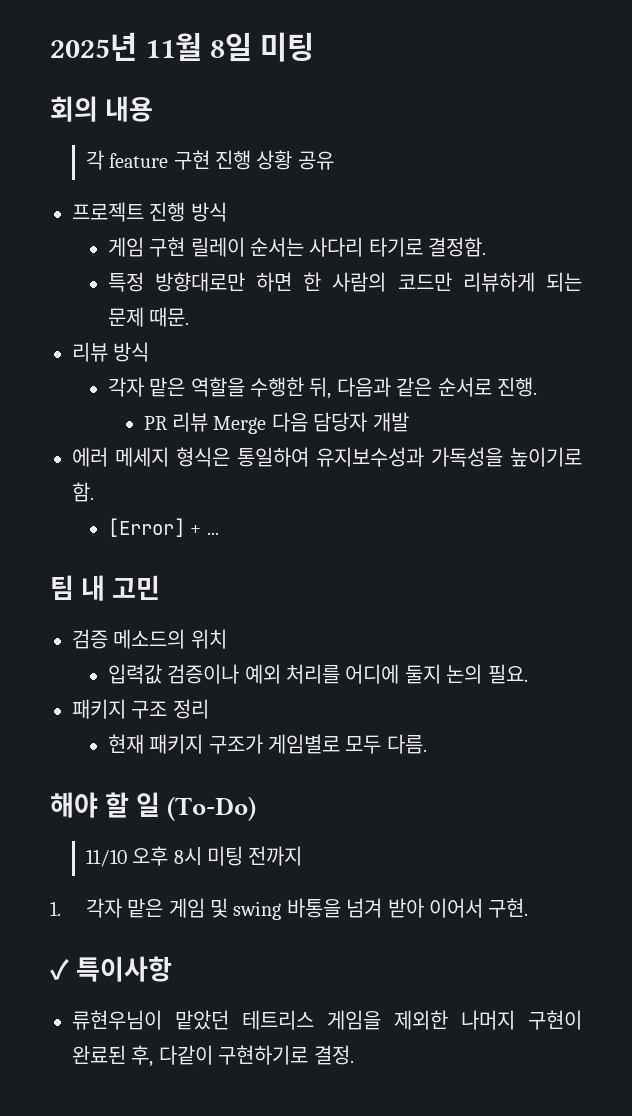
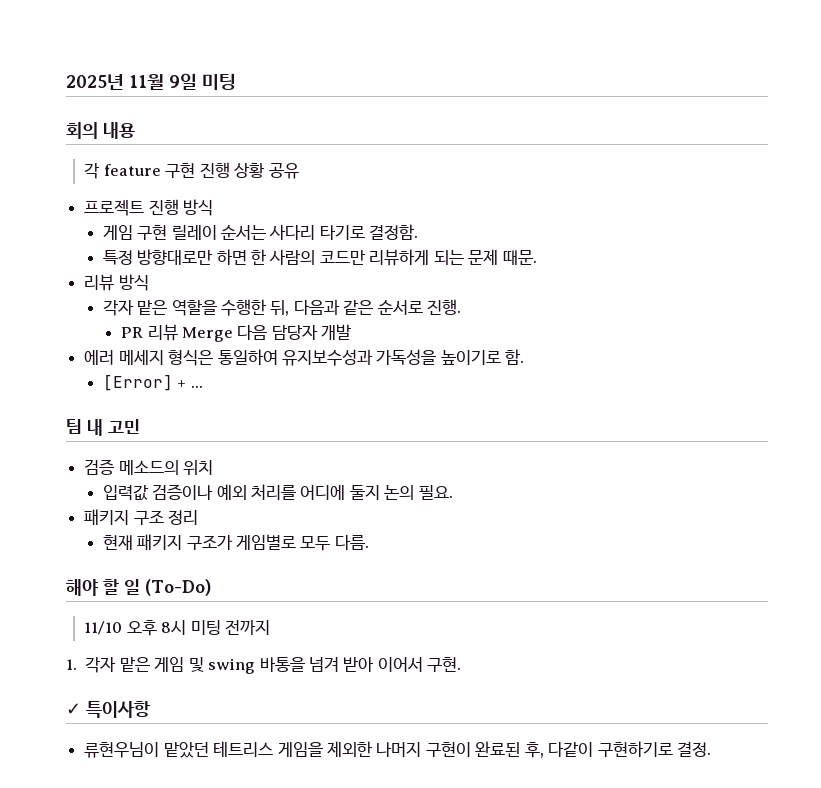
- 2025년 11월 8일 미팅
+ 2025년 11월 9일 미팅

